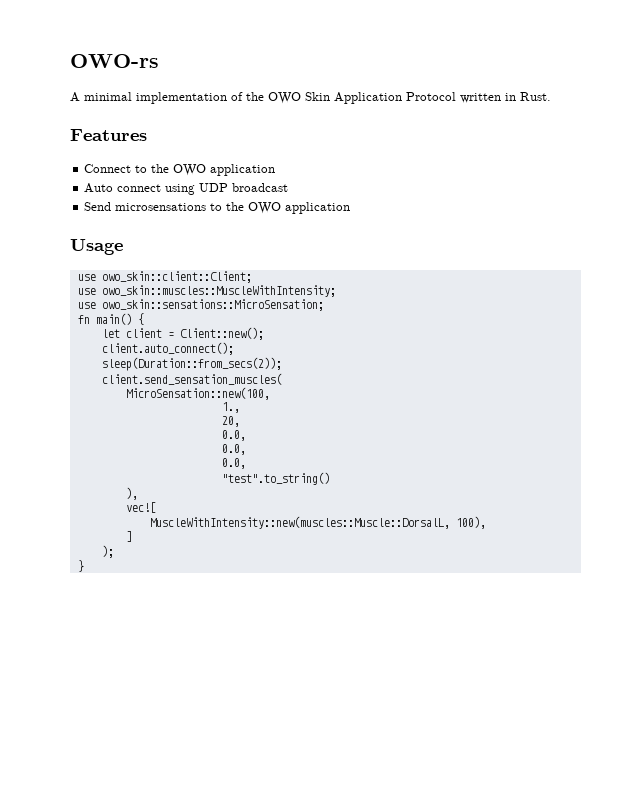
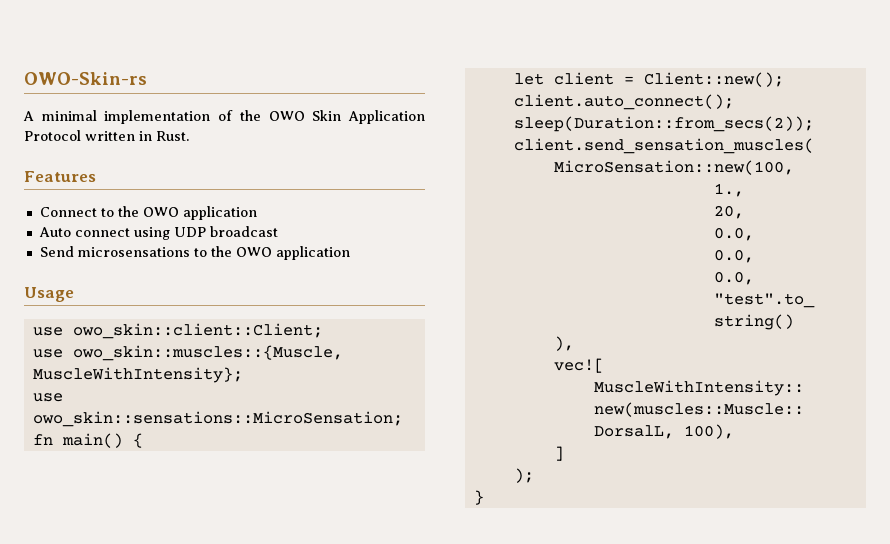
- OWO-rs
+ OWO-Skin-rs
- use owo_skin::muscles::MuscleWithIntensity;
+ use owo_skin::muscles::{Muscle, MuscleWithIntensity};

